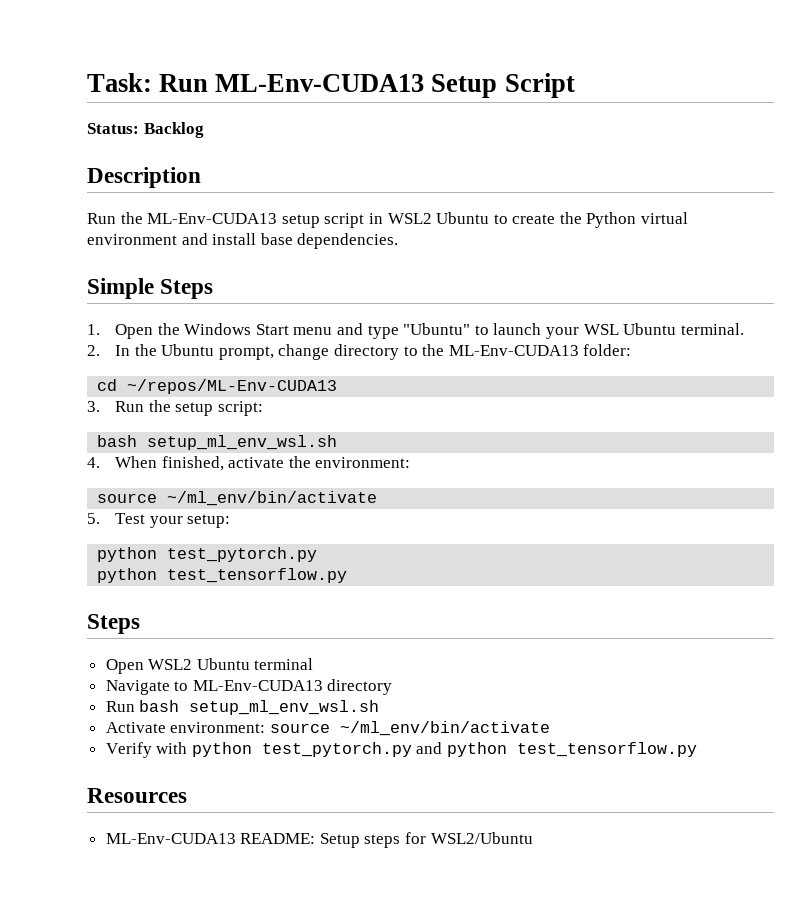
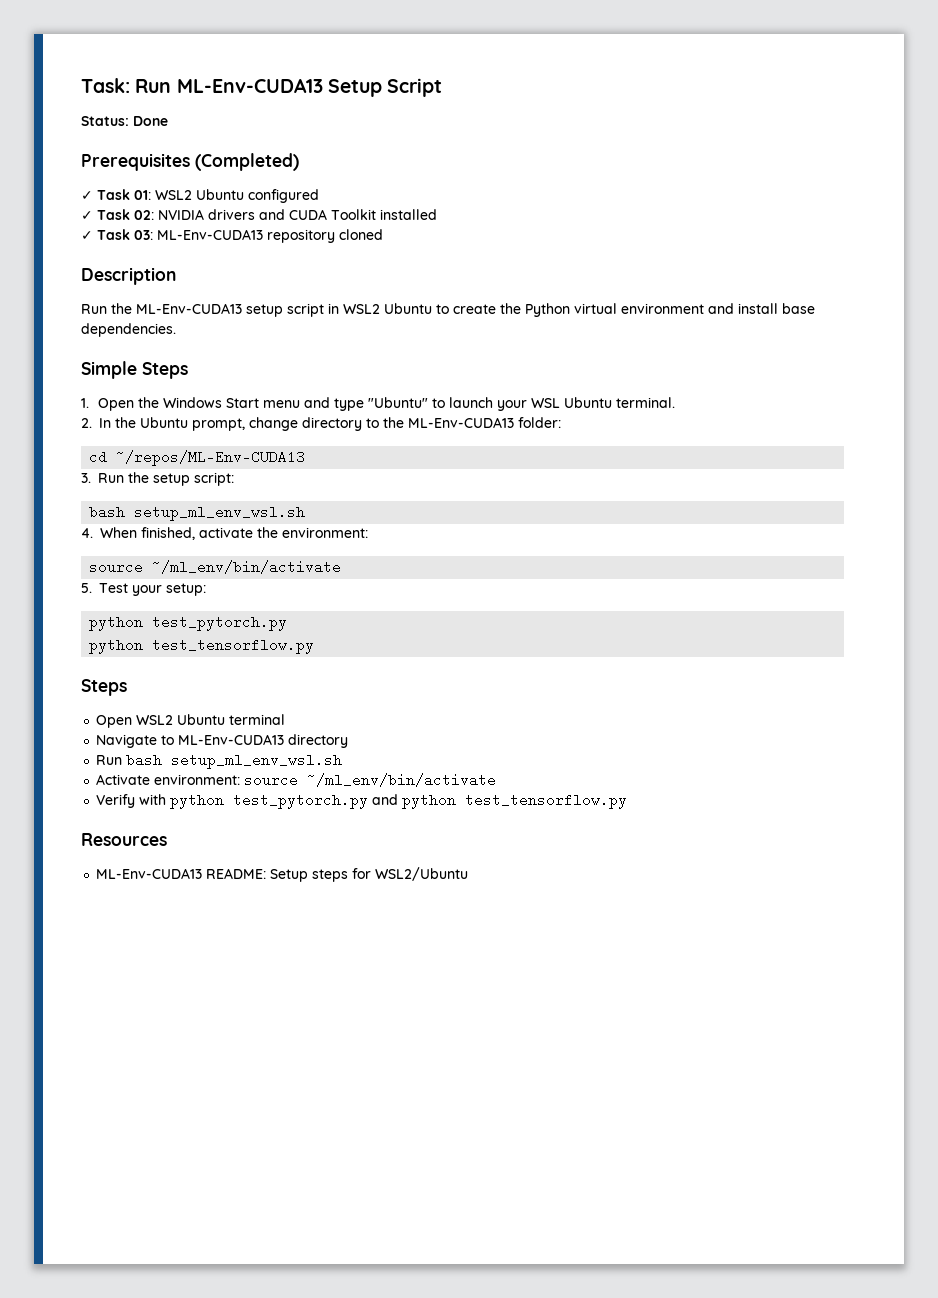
- Status: Backlog
+ Status: Done
+ Prerequisites (Completed)
+ ✓ Task 01: WSL2 Ubuntu configured
+ ✓ Task 02: NVIDIA drivers and CUDA Toolkit installed
+ ✓ Task 03: ML-Env-CUDA13 repository cloned

